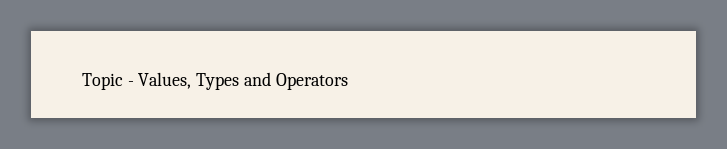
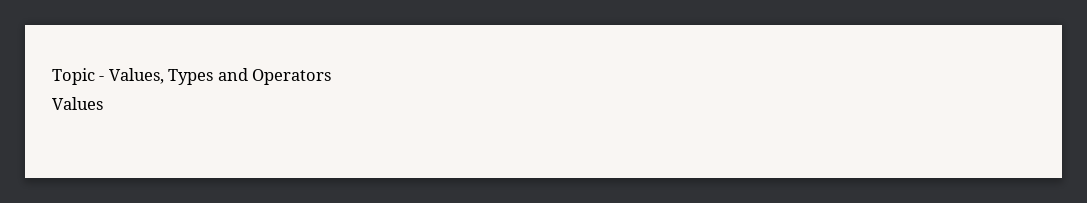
+ Values

